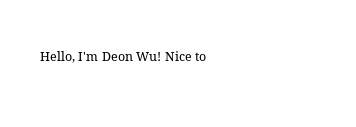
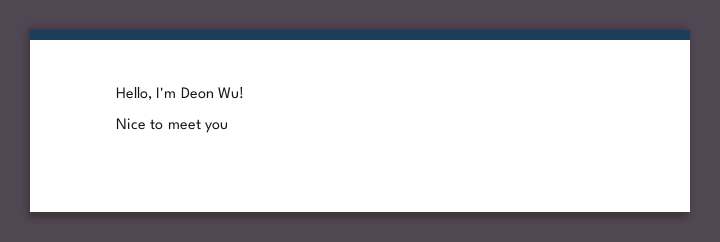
- Hello, I'm Deon Wu! Nice to
+ Hello, I'm Deon Wu!
+ Nice to meet you

